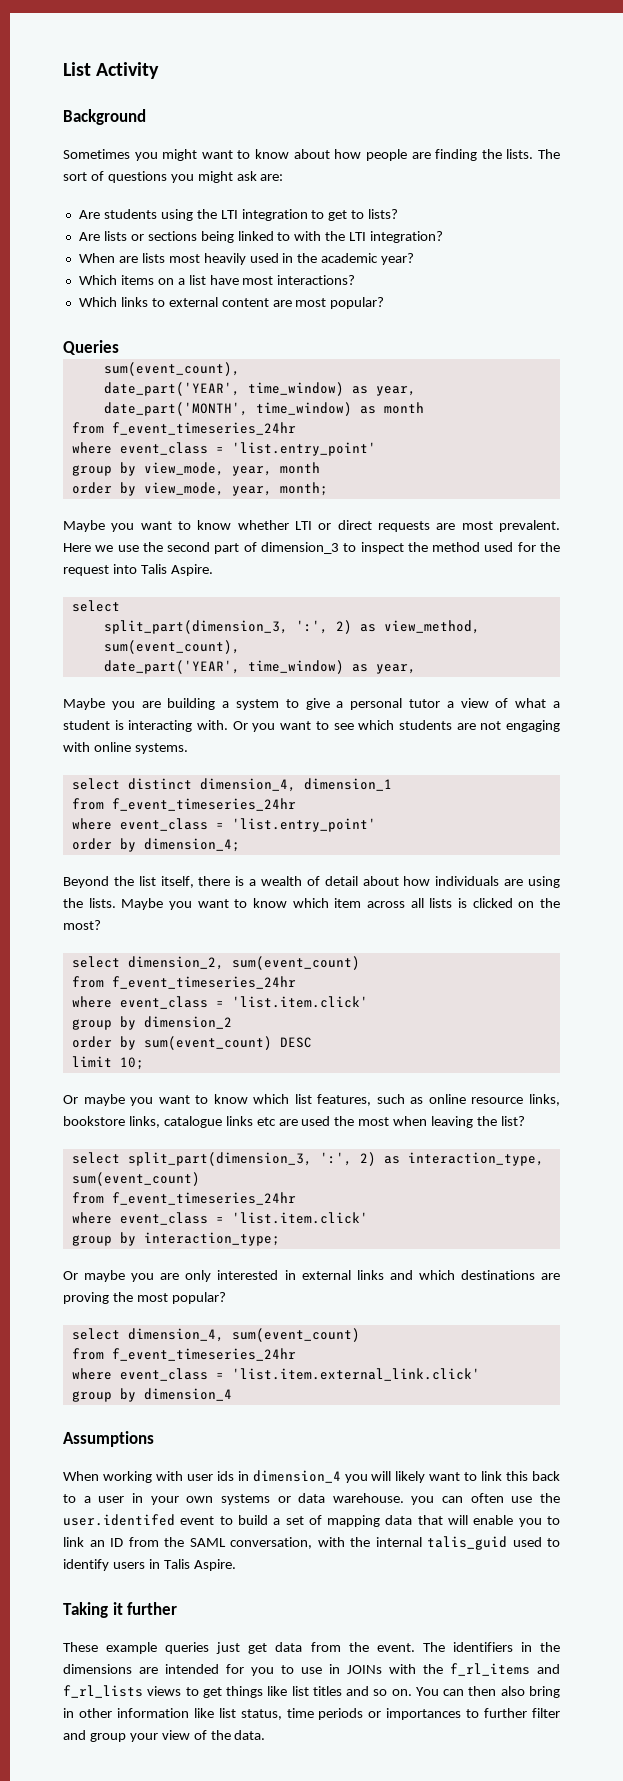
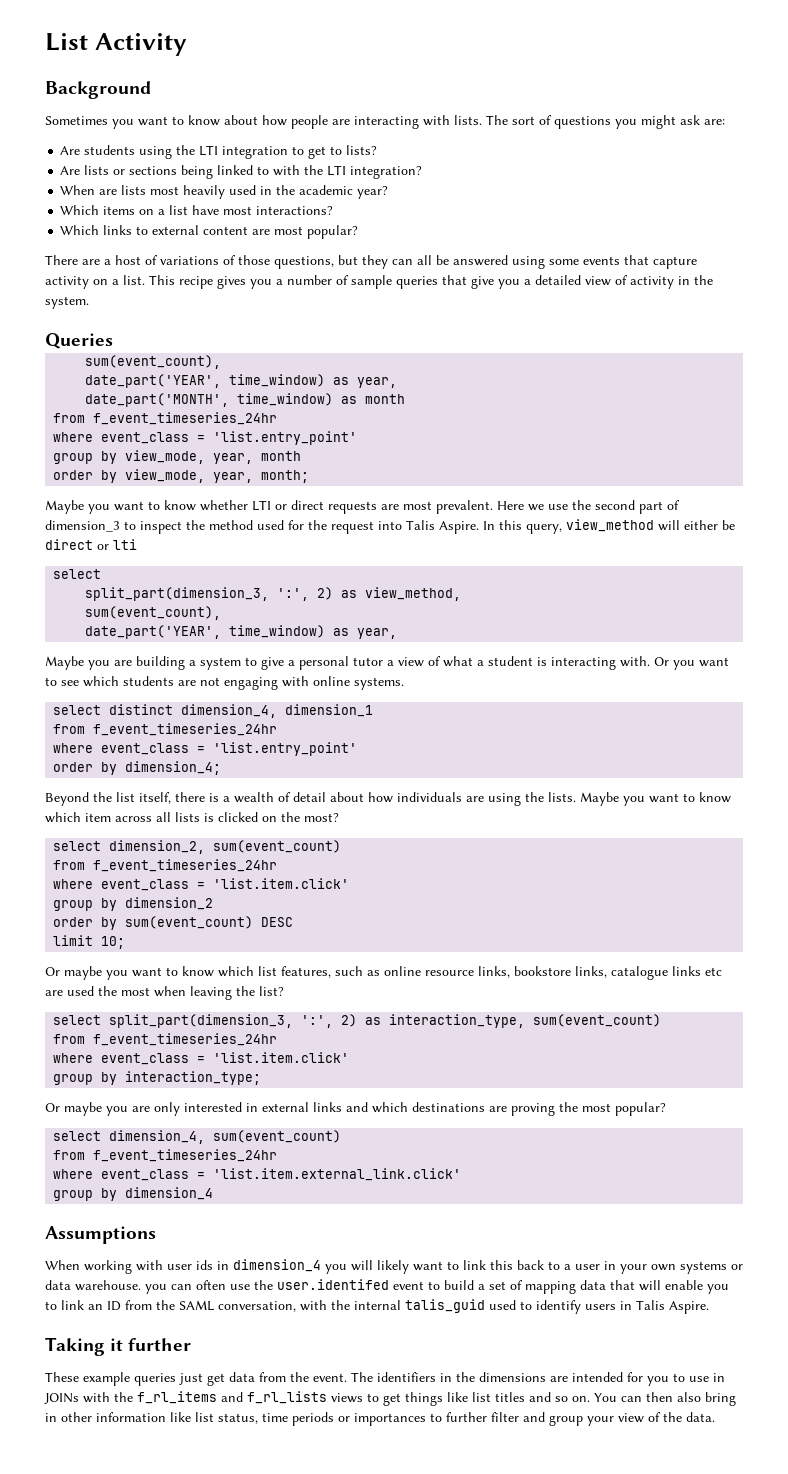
- Sometimes you might want to know about how people are finding the lists.
+ Sometimes you want to know about how people are interacting with lists.
+ There are a host of variations of those questions, but they can all be answered using some events that capture activity on a list. This recipe gives you a number of sample queries that give you a detailed view of activity in the system.
+ In this query, view_method will either be direct or lti

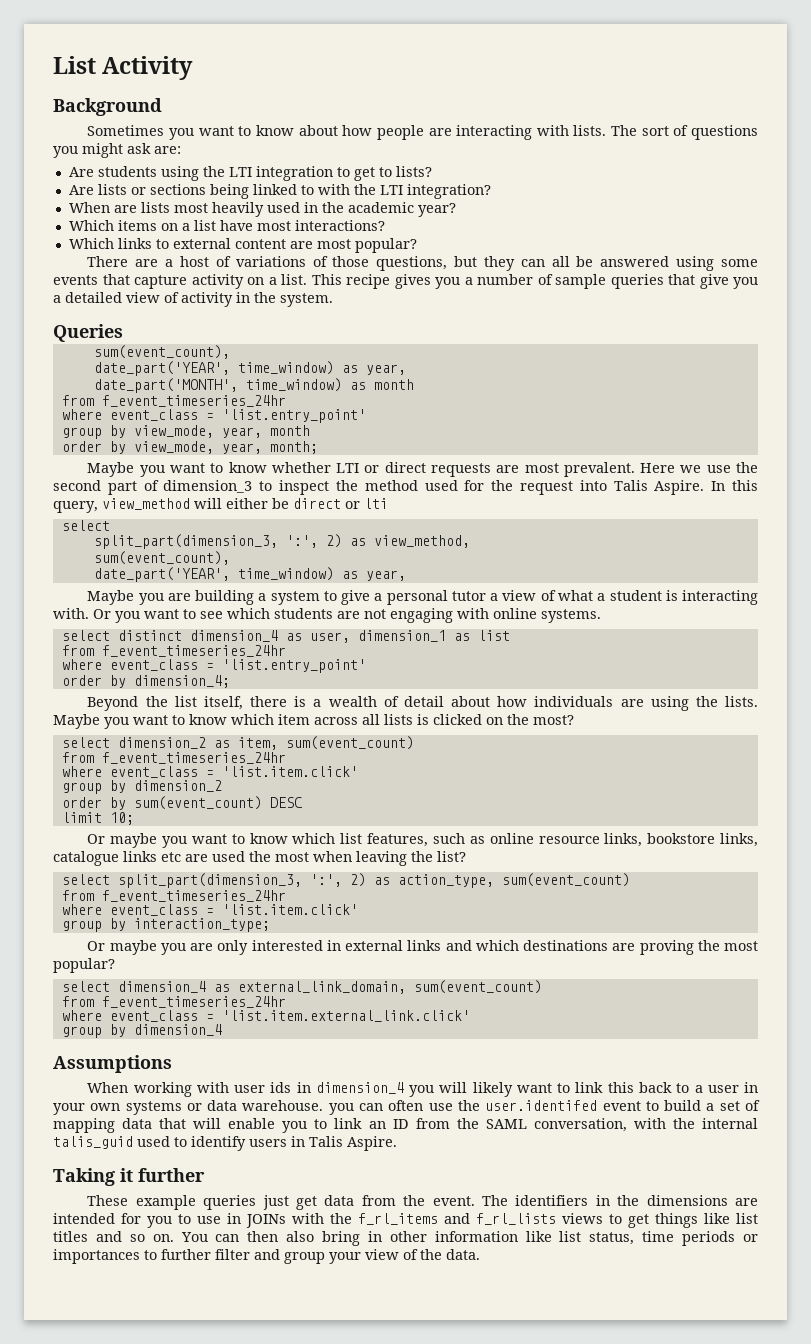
- select distinct dimension_4, dimension_1
+ select distinct dimension_4 as user, dimension_1 as list
- select dimension_2, sum(event_count)
+ select dimension_2 as item, sum(event_count)
- select split_part(dimension_3, ':', 2) as interaction_type, sum(event_count)
+ select split_part(dimension_3, ':', 2) as action_type, sum(event_count)
- select dimension_4, sum(event_count)
+ select dimension_4 as external_link_domain, sum(event_count)

